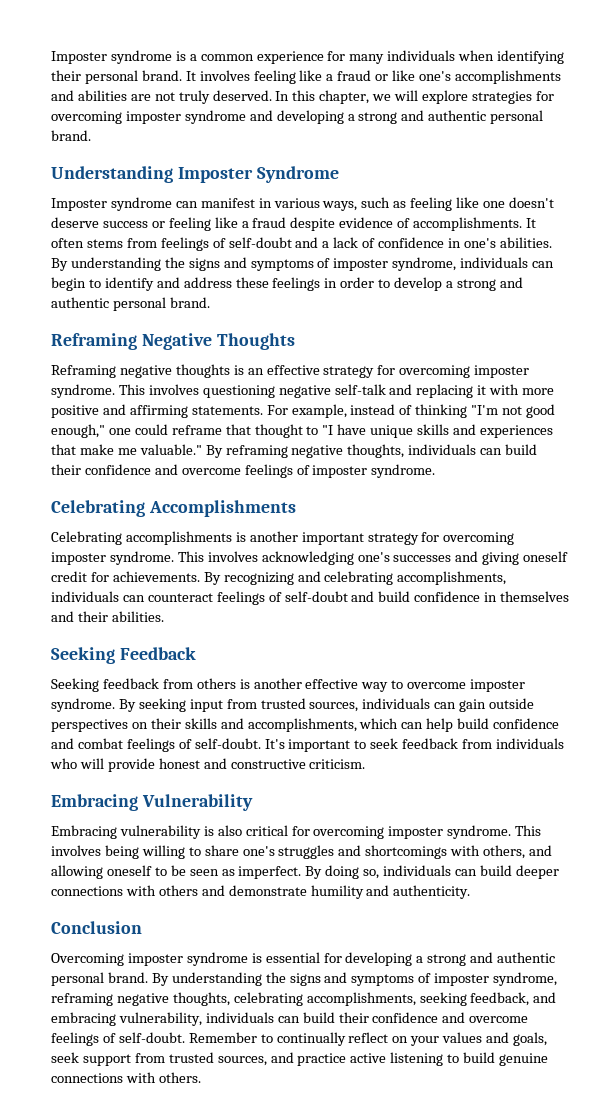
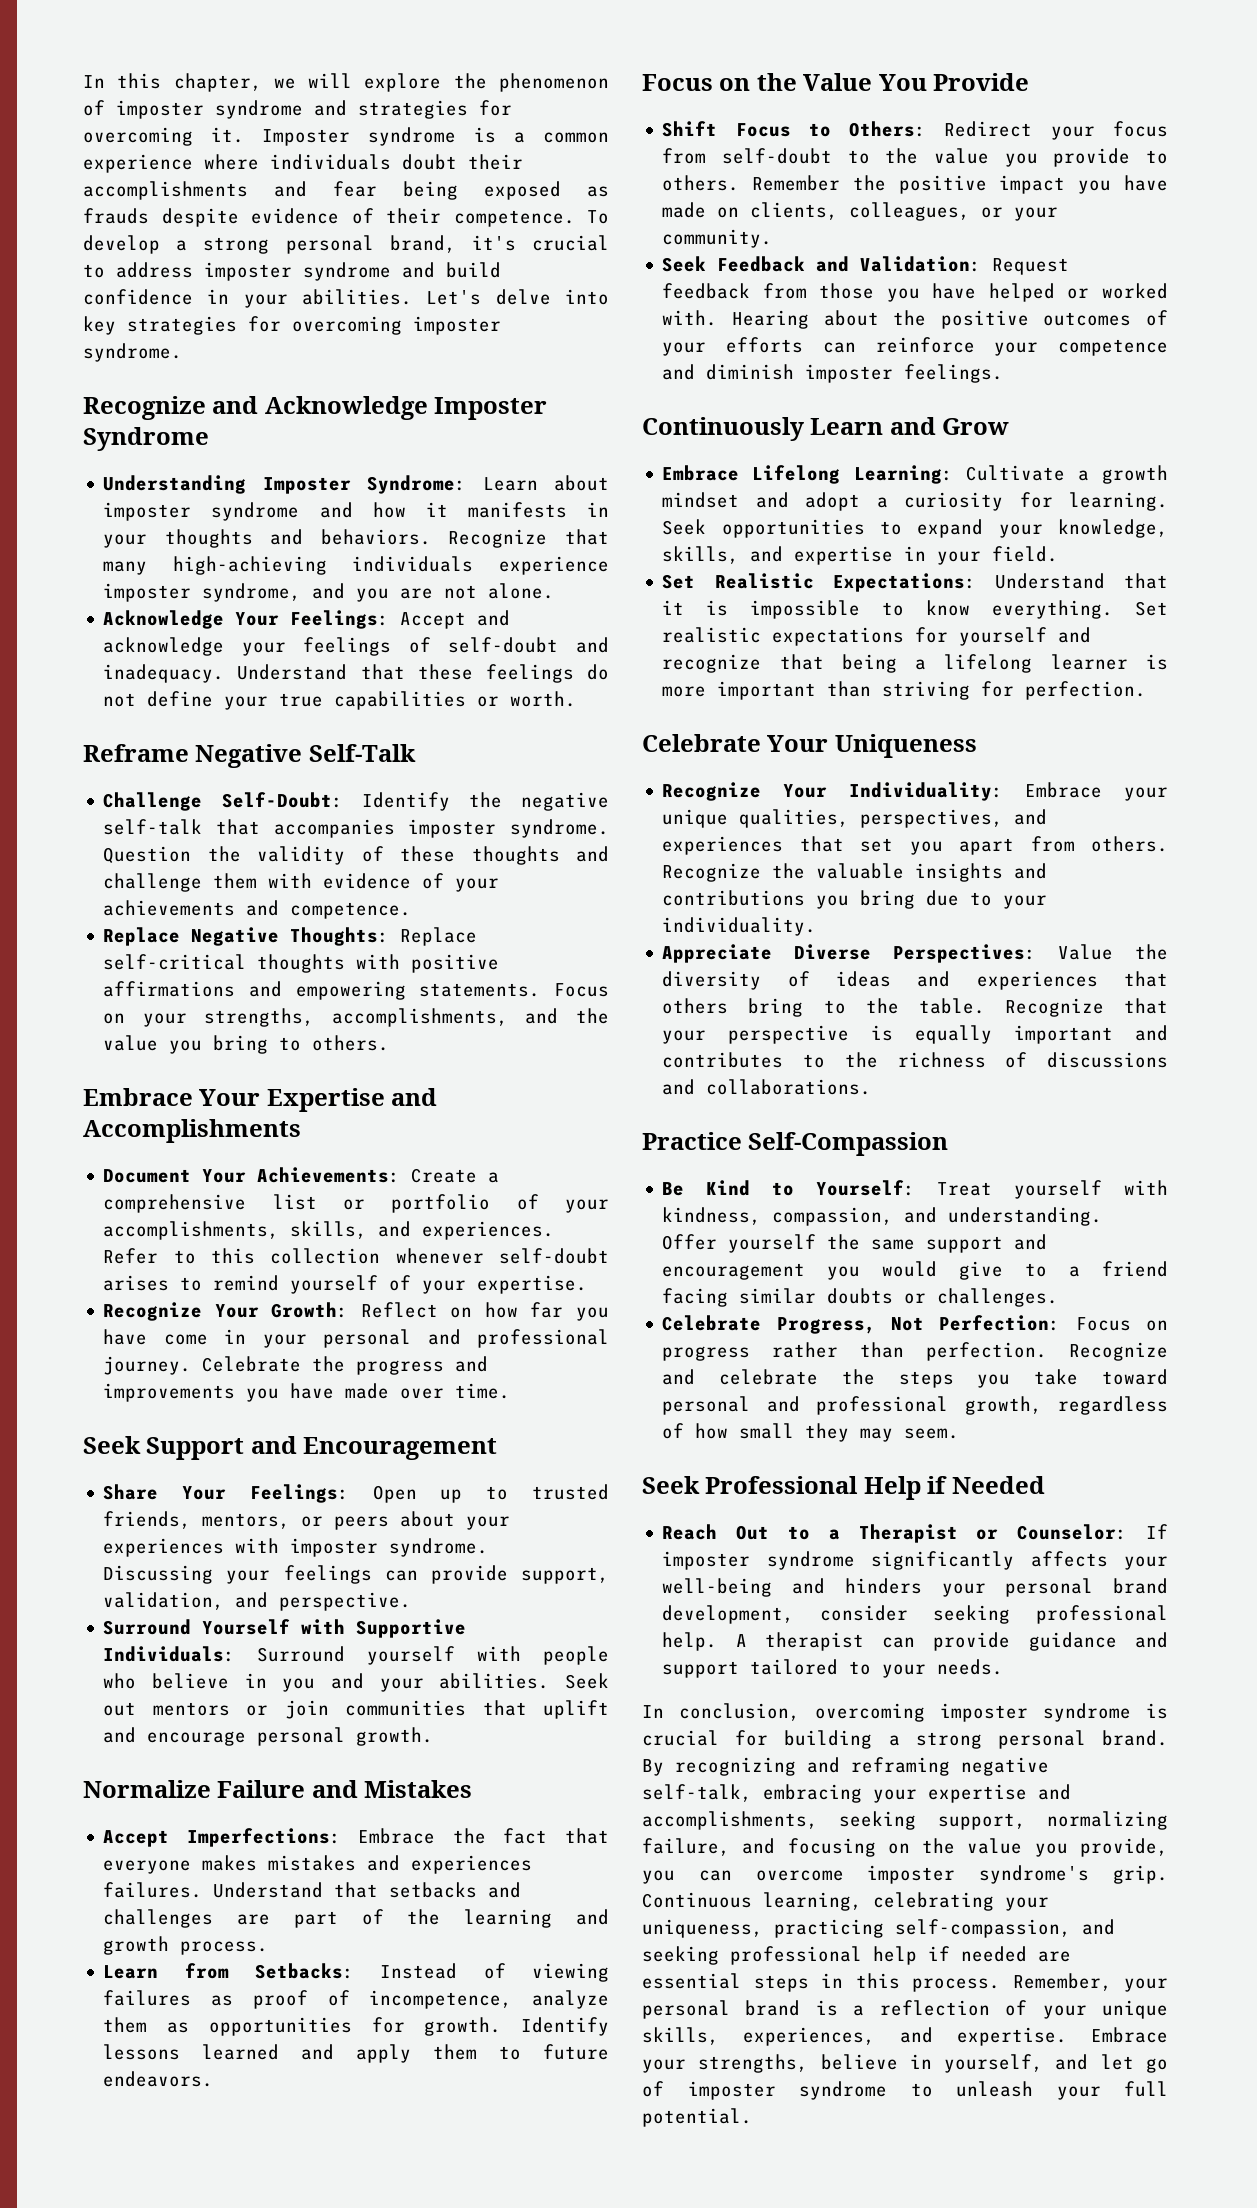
+ In this chapter, we will explore the phenomenon of imposter syndrome and strategies for overcoming it.
- Imposter syndrome is a common experience for many individuals when identifying their personal brand. It involves feeling like a fraud or like one's accomplishments and abilities are not truly deserved. In this chapter, we will explore strategies for overcoming imposter syndrome and developing a strong and authentic personal brand.
- Understanding Imposter Syndrome
- Imposter syndrome can manifest in various ways, such as feeling like one doesn't deserve success or feeling like a fraud despite evidence of accomplishments. It often stems from feelings of self-doubt and a lack of confidence in one's abilities. By understanding the signs and symptoms of imposter syndrome, individuals can begin to identify and address these feelings in order to develop a strong and authentic personal brand.
- Reframing Negative Thoughts
- Reframing negative thoughts is an effective strategy for overcoming imposter syndrome. This involves questioning negative self-talk and replacing it with more positive and affirming statements. For example, instead of thinking "I'm not good enough," one could reframe that thought to "I have unique skills and experiences that make me valuable." By reframing negative thoughts, individuals can build their confidence and overcome feelings of imposter syndrome.
- Celebrating Accomplishments
- Celebrating accomplishments is another important strategy for overcoming imposter syndrome. This involves acknowledging one's successes and giving oneself credit for achievements. By recognizing and celebrating accomplishments, individuals can counteract feelings of self-doubt and build confidence in themselves and their abilities.
- Seeking Feedback
- Seeking feedback from others is another effective way to overcome imposter syndrome. By seeking input from trusted sources, individuals can gain outside perspectives on their skills and accomplishments, which can help build confidence and combat feelings of self-doubt. It's important to seek feedback from individuals who will provide honest and constructive criticism.
- Embracing Vulnerability
- Embracing vulnerability is also critical for overcoming imposter syndrome. This involves being willing to share one's struggles and shortcomings with others, and allowing oneself to be seen as imperfect. By doing so, individuals can build deeper connections with others and demonstrate humility and authenticity.
- Conclusion
- Overcoming imposter syndrome is essential for developing a strong and authentic personal brand. By understanding the signs and symptoms of imposter syndrome, reframing negative thoughts, celebrating accomplishments, seeking feedback, and embracing vulnerability, individuals can build their confidence and overcome feelings of self-doubt. Remember to continually reflect on your values and goals, seek support from trusted sources, and practice active listening to build genuine connections with others.
+ Imposter syndrome is a common experience where individuals doubt their accomplishments and fear being exposed as frauds despite evidence of their competence. To develop a strong personal brand, it's crucial to address imposter syndrome and build confidence in your abilities. Let's delve into key strategies for overcoming imposter syndrome.
+ Recognize and Acknowledge Imposter Syndrome
+ Understanding Imposter Syndrome: Learn about imposter syndrome and how it manifests in your thoughts and behaviors. Recognize that many high-achieving individuals experience imposter syndrome, and you are not alone.
+ Acknowledge Your Feelings: Accept and acknowledge your feelings of self-doubt and inadequacy. Understand that these feelings do not define your true capabilities or worth.
+ Reframe Negative Self-Talk
+ Challenge Self-Doubt: Identify the negative self-talk that accompanies imposter syndrome. Question the validity of these thoughts and challenge them with evidence of your achievements and competence.
+ Replace Negative Thoughts: Replace self-critical thoughts with positive affirmations and empowering statements. Focus on your strengths, accomplishments, and the value you bring to others.
+ Embrace Your Expertise and Accomplishments
+ Document Your Achievements: Create a comprehensive list or portfolio of your accomplishments, skills, and experiences. Refer to this collection whenever self-doubt arises to remind yourself of your expertise.
+ Recognize Your Growth: Reflect on how far you have come in your personal and professional journey. Celebrate the progress and improvements you have made over time.
+ Seek Support and Encouragement
+ Share Your Feelings: Open up to trusted friends, mentors, or peers about your experiences with imposter syndrome. Discussing your feelings can provide support, validation, and perspective.
+ Surround Yourself with Supportive Individuals: Surround yourself with people who believe in you and your abilities. Seek out mentors or join communities that uplift and encourage personal growth.
+ Normalize Failure and Mistakes
+ Accept Imperfections: Embrace the fact that everyone makes mistakes and experiences failures. Understand that setbacks and challenges are part of the learning and growth process.
+ Learn from Setbacks: Instead of viewing failures as proof of incompetence, analyze them as opportunities for growth. Identify lessons learned and apply them to future endeavors.
+ Focus on the Value You Provide
+ Shift Focus to Others: Redirect your focus from self-doubt to the value you provide to others. Remember the positive impact you have made on clients, colleagues, or your community.
+ Seek Feedback and Validation: Request feedback from those you have helped or worked with. Hearing about the positive outcomes of your efforts can reinforce your competence and diminish imposter feelings.
+ Continuously Learn and Grow
+ Embrace Lifelong Learning: Cultivate a growth mindset and adopt a curiosity for learning. Seek opportunities to expand your knowledge, skills, and expertise in your field.
+ Set Realistic Expectations: Understand that it is impossible to know everything. Set realistic expectations for yourself and recognize that being a lifelong learner is more important than striving for perfection.
+ Celebrate Your Uniqueness
+ Recognize Your Individuality: Embrace your unique qualities, perspectives, and experiences that set you apart from others. Recognize the valuable insights and contributions you bring due to your individuality.
+ Appreciate Diverse Perspectives: Value the diversity of ideas and experiences that others bring to the table. Recognize that your perspective is equally important and contributes to the richness of discussions and collaborations.
+ Practice Self-Compassion
+ Be Kind to Yourself: Treat yourself with kindness, compassion, and understanding. Offer yourself the same support and encouragement you would give to a friend facing similar doubts or challenges.
+ Celebrate Progress, Not Perfection: Focus on progress rather than perfection. Recognize and celebrate the steps you take toward personal and professional growth, regardless of how small they may seem.
+ Seek Professional Help if Needed
+ Reach Out to a Therapist or Counselor: If imposter syndrome significantly affects your well-being and hinders your personal brand development, consider seeking professional help. A therapist can provide guidance and support tailored to your needs.
+ In conclusion, overcoming imposter syndrome is crucial for building a strong personal brand. By recognizing and reframing negative self-talk, embracing your expertise and accomplishments, seeking support, normalizing failure, and focusing on the value you provide, you can overcome imposter syndrome's grip. Continuous learning, celebrating your uniqueness, practicing self-compassion, and seeking professional help if needed are essential steps in this process. Remember, your personal brand is a reflection of your unique skills, experiences, and expertise. Embrace your strengths, believe in yourself, and let go of imposter syndrome to unleash your full potential.

